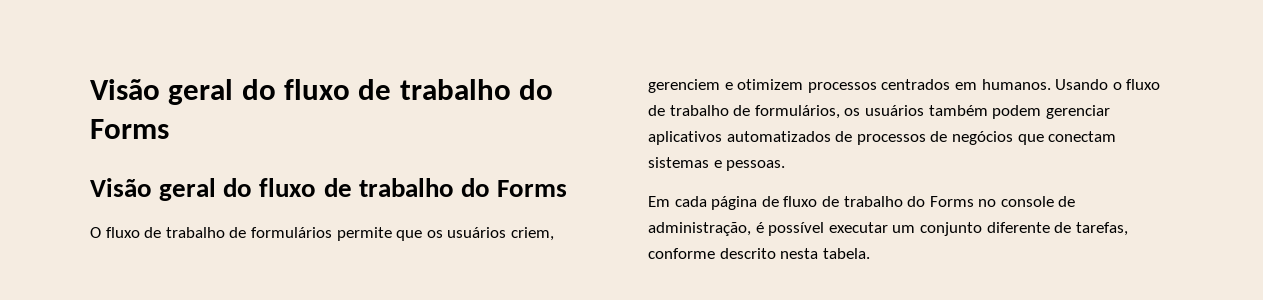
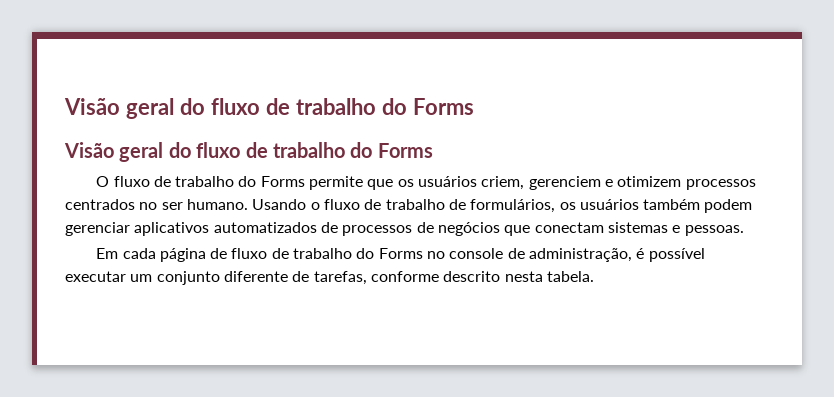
- O fluxo de trabalho de formulários permite que os usuários criem, gerenciem e otimizem processos centrados em humanos.
+ O fluxo de trabalho do Forms permite que os usuários criem, gerenciem e otimizem processos centrados no ser humano.

